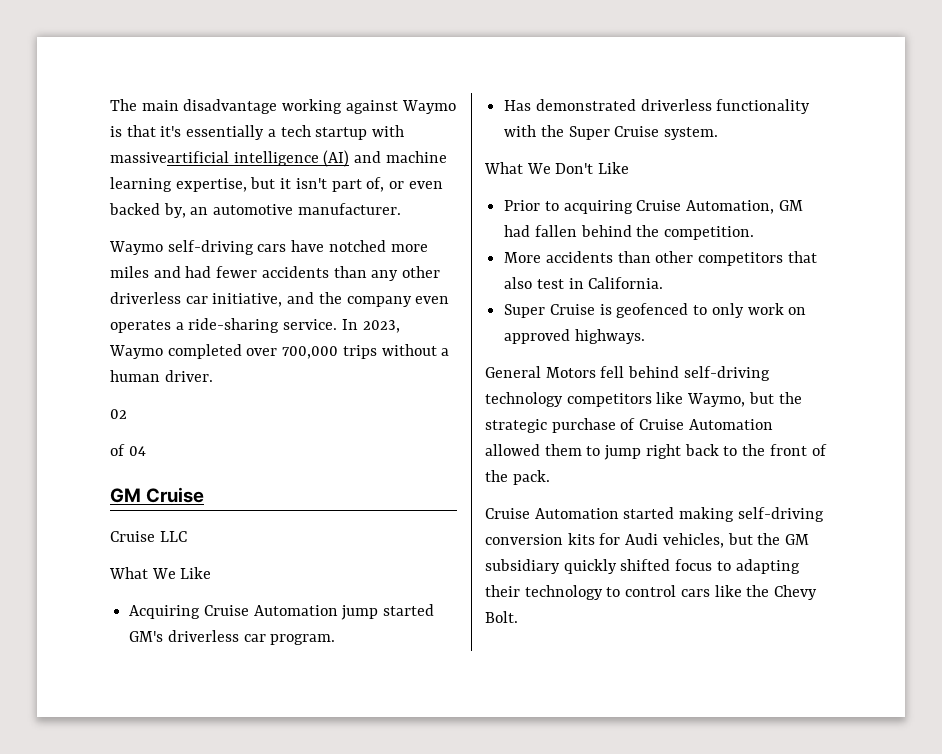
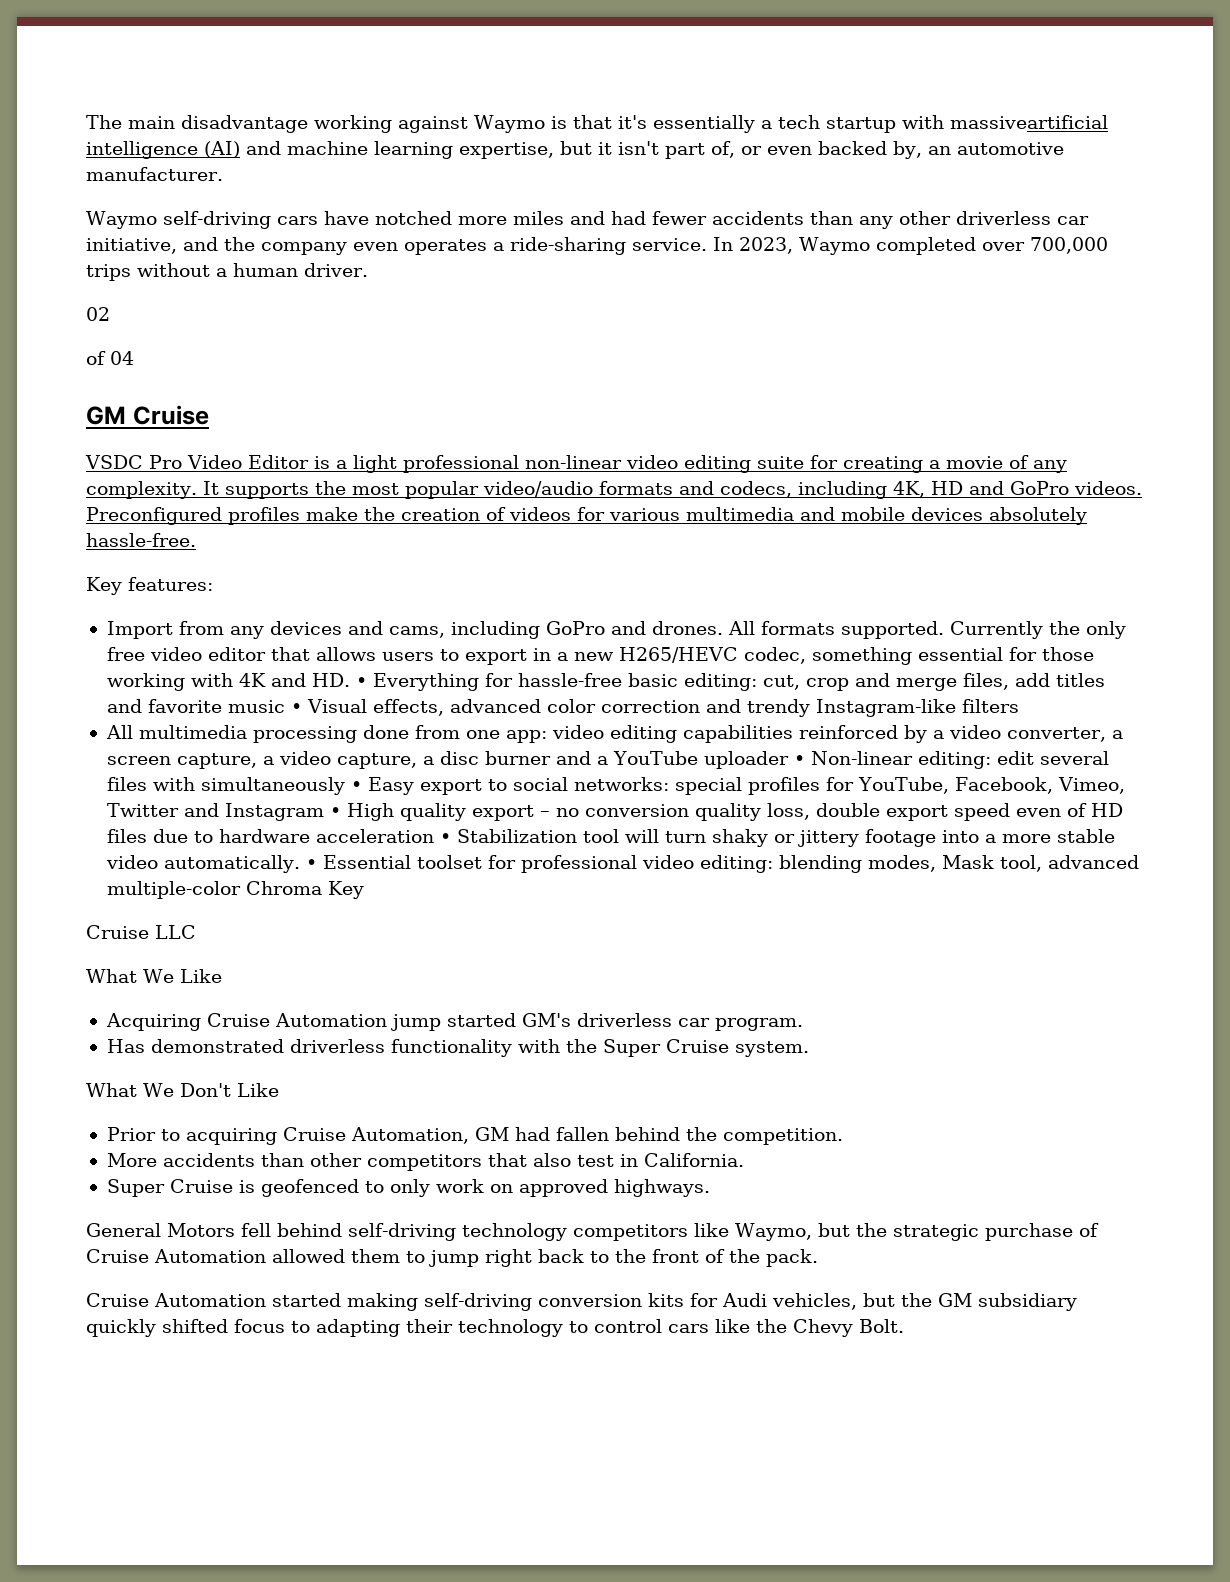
+ VSDC Pro Video Editor is a light professional non-linear video editing suite for creating a movie of any complexity. It supports the most popular video/audio formats and codecs, including 4K, HD and GoPro videos. Preconfigured profiles make the creation of videos for various multimedia and mobile devices absolutely hassle-free.
+ Key features:
+ Import from any devices and cams, including GoPro and drones. All formats supported. Сurrently the only free video editor that allows users to export in a new H265/HEVC codec, something essential for those working with 4K and HD. • Everything for hassle-free basic editing: cut, crop and merge files, add titles and favorite music • Visual effects, advanced color correction and trendy Instagram-like filters
+ All multimedia processing done from one app: video editing capabilities reinforced by a video converter, a screen capture, a video capture, a disc burner and a YouTube uploader • Non-linear editing: edit several files with simultaneously • Easy export to social networks: special profiles for YouTube, Facebook, Vimeo, Twitter and Instagram • High quality export – no conversion quality loss, double export speed even of HD files due to hardware acceleration • Stabilization tool will turn shaky or jittery footage into a more stable video automatically. • Essential toolset for professional video editing: blending modes, Mask tool, advanced multiple-color Chroma Key

